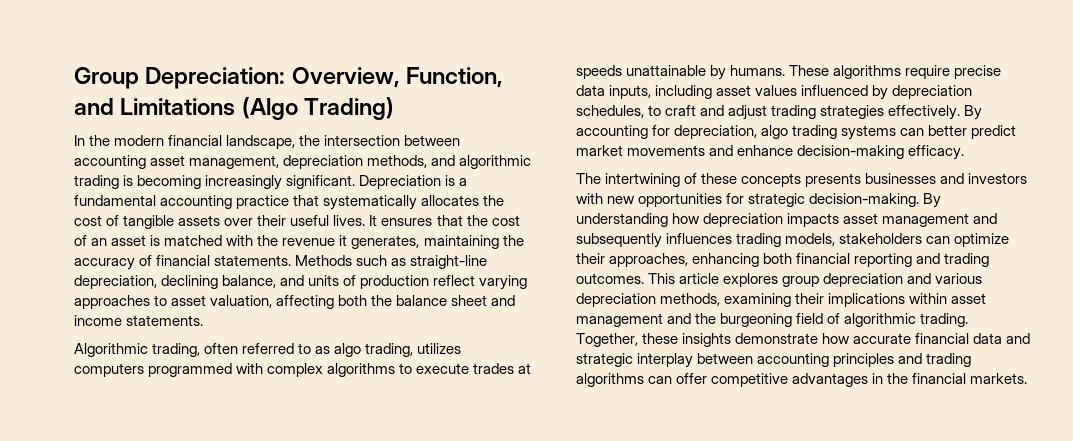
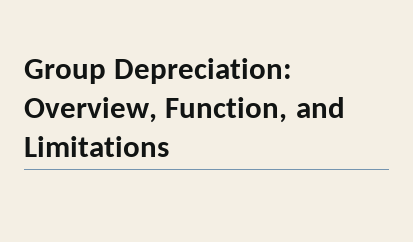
- Group Depreciation: Overview, Function, and Limitations (Algo Trading)
- In the modern financial landscape, the intersection between accounting asset management, depreciation methods, and algorithmic trading is becoming increasingly significant. Depreciation is a fundamental accounting practice that systematically allocates the cost of tangible assets over their useful lives. It ensures that the cost of an asset is matched with the revenue it generates, maintaining the accuracy of financial statements. Methods such as straight-line depreciation, declining balance, and units of production reflect varying approaches to asset valuation, affecting both the balance sheet and income statements.
- Algorithmic trading, often referred to as algo trading, utilizes computers programmed with complex algorithms to execute trades at speeds unattainable by humans. These algorithms require precise data inputs, including asset values influenced by depreciation schedules, to craft and adjust trading strategies effectively. By accounting for depreciation, algo trading systems can better predict market movements and enhance decision-making efficacy.
- The intertwining of these concepts presents businesses and investors with new opportunities for strategic decision-making. By understanding how depreciation impacts asset management and subsequently influences trading models, stakeholders can optimize their approaches, enhancing both financial reporting and trading outcomes. This article explores group depreciation and various depreciation methods, examining their implications within asset management and the burgeoning field of algorithmic trading. Together, these insights demonstrate how accurate financial data and strategic interplay between accounting principles and trading algorithms can offer competitive advantages in the financial markets.
+ Group Depreciation: Overview, Function, and Limitations

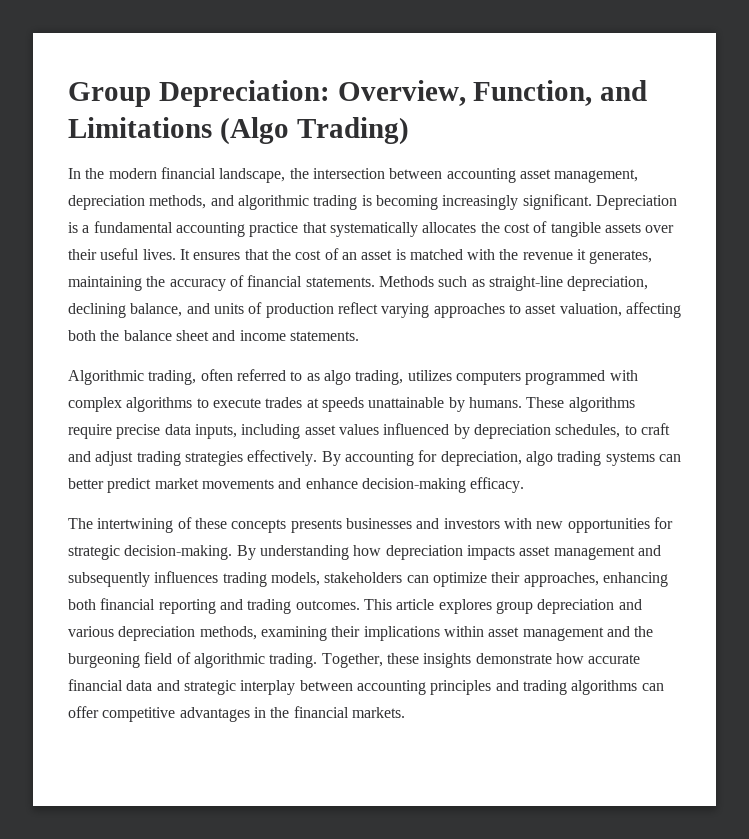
- Group Depreciation: Overview, Function, and Limitations
+ Group Depreciation: Overview, Function, and Limitations (Algo Trading)
+ In the modern financial landscape, the intersection between accounting asset management, depreciation methods, and algorithmic trading is becoming increasingly significant. Depreciation is a fundamental accounting practice that systematically allocates the cost of tangible assets over their useful lives. It ensures that the cost of an asset is matched with the revenue it generates, maintaining the accuracy of financial statements. Methods such as straight-line depreciation, declining balance, and units of production reflect varying approaches to asset valuation, affecting both the balance sheet and income statements.
+ Algorithmic trading, often referred to as algo trading, utilizes computers programmed with complex algorithms to execute trades at speeds unattainable by humans. These algorithms require precise data inputs, including asset values influenced by depreciation schedules, to craft and adjust trading strategies effectively. By accounting for depreciation, algo trading systems can better predict market movements and enhance decision-making efficacy.
+ The intertwining of these concepts presents businesses and investors with new opportunities for strategic decision-making. By understanding how depreciation impacts asset management and subsequently influences trading models, stakeholders can optimize their approaches, enhancing both financial reporting and trading outcomes. This article explores group depreciation and various depreciation methods, examining their implications within asset management and the burgeoning field of algorithmic trading. Together, these insights demonstrate how accurate financial data and strategic interplay between accounting principles and trading algorithms can offer competitive advantages in the financial markets.

